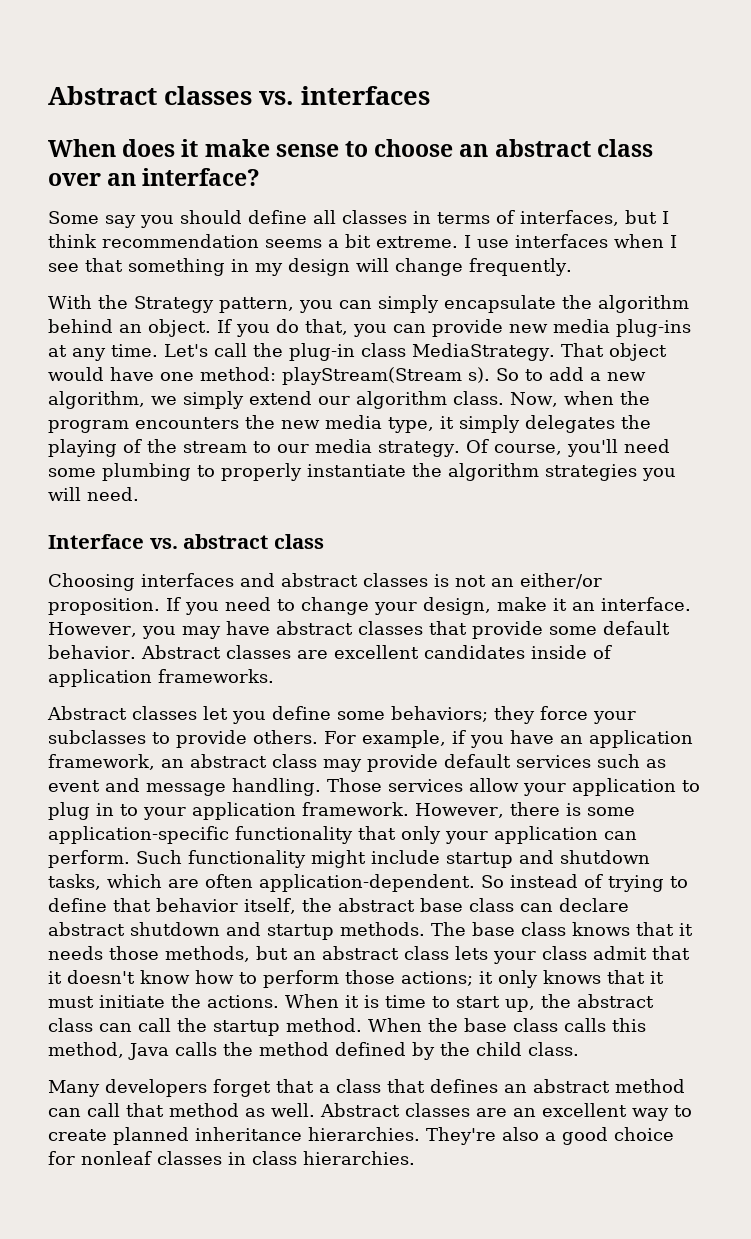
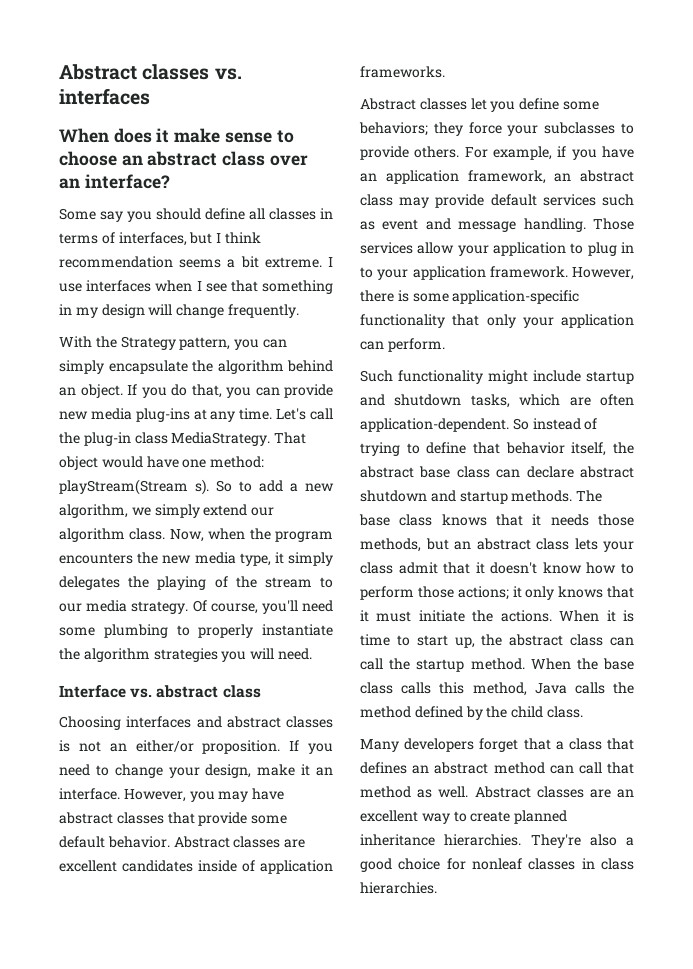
- However, there is some application-specific functionality that only your application can perform. Such functionality might include startup and shutdown tasks, which are often application-dependent.
+ However, there is some application-specific functionality that only your application can perform.
+ Such functionality might include startup and shutdown tasks, which are often application-dependent.

